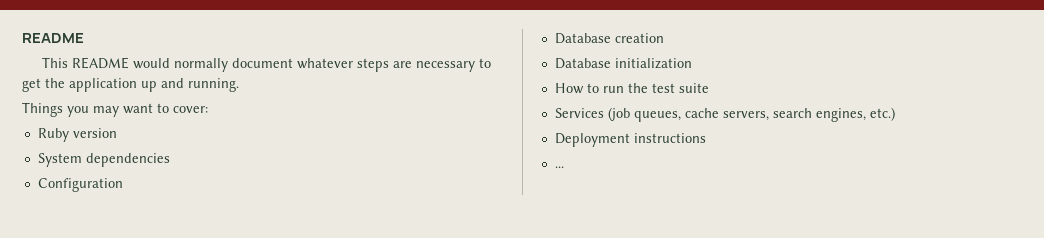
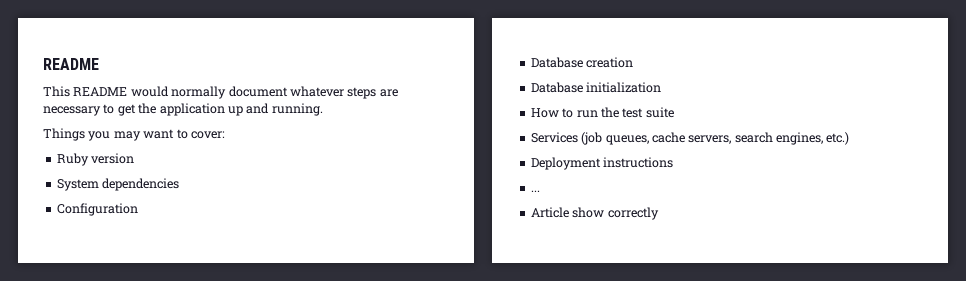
+ Article show correctly

